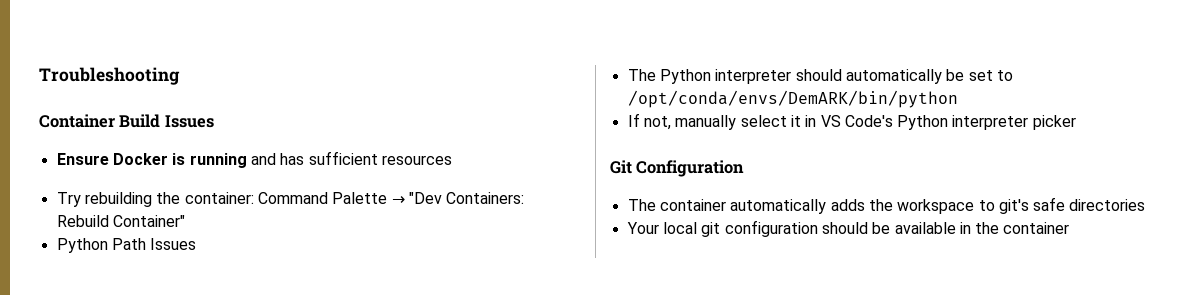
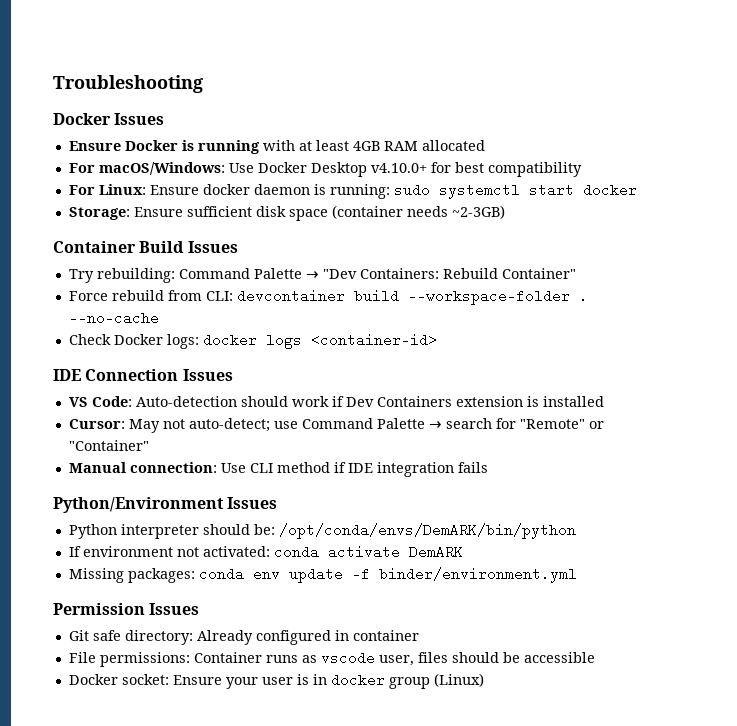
- Container Build Issues
+ Docker Issues
- Ensure Docker is running and has sufficient resources
- Try rebuilding the container: Command Palette → "Dev Containers: Rebuild Container"
+ Ensure Docker is running with at least 4GB RAM allocated
+ For macOS/Windows: Use Docker Desktop v4.10.0+ for best compatibility
+ For Linux: Ensure docker daemon is running: sudo systemctl start docker
+ Storage: Ensure sufficient disk space (container needs ~2-3GB)
+ Container Build Issues
+ Try rebuilding: Command Palette → "Dev Containers: Rebuild Container"
- Python Path Issues
- The Python interpreter should automatically be set to /opt/conda/envs/DemARK/bin/python
- If not, manually select it in VS Code's Python interpreter picker
- Git Configuration
- The container automatically adds the workspace to git's safe directories
- Your local git configuration should be available in the container
+ Force rebuild from CLI: devcontainer build --workspace-folder . --no-cache
+ Check Docker logs: docker logs <container-id>
+ IDE Connection Issues
+ VS Code: Auto-detection should work if Dev Containers extension is installed
+ Cursor: May not auto-detect; use Command Palette → search for "Remote" or "Container"
+ Manual connection: Use CLI method if IDE integration fails
+ Python/Environment Issues
+ Python interpreter should be: /opt/conda/envs/DemARK/bin/python
+ If environment not activated: conda activate DemARK
+ Missing packages: conda env update -f binder/environment.yml
+ Permission Issues
+ Git safe directory: Already configured in container
+ File permissions: Container runs as vscode user, files should be accessible
+ Docker socket: Ensure your user is in docker group (Linux)

